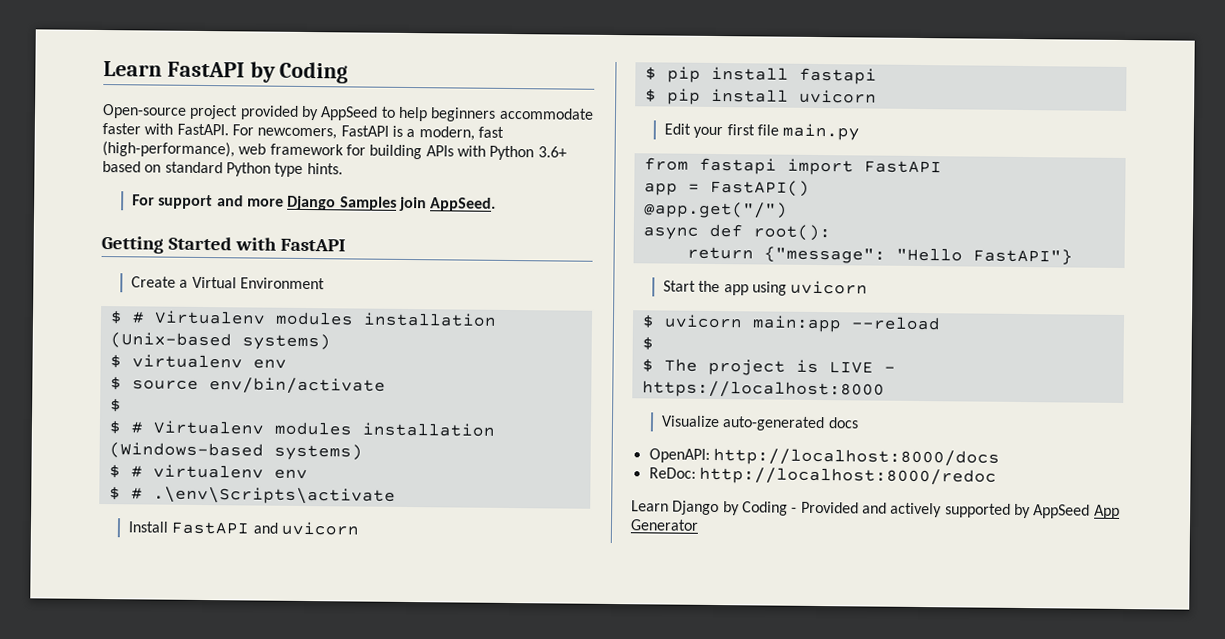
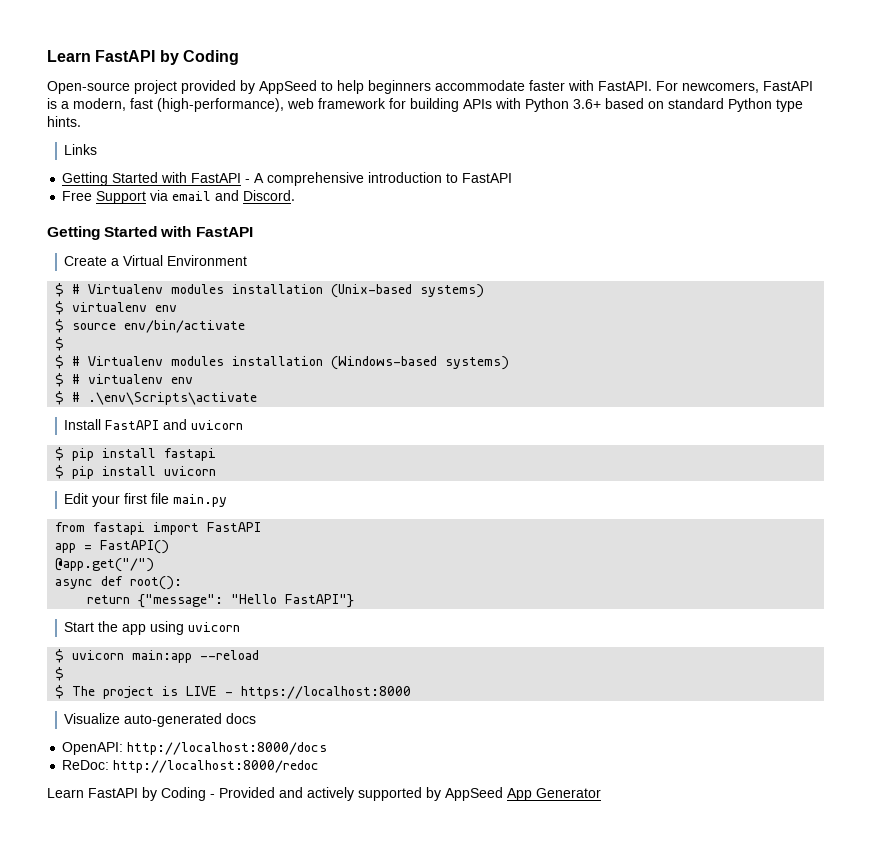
- For support and more Django Samples join AppSeed.
+ Links
+ Getting Started with FastAPI - A comprehensive introduction to FastAPI
+ Free Support via email and Discord.
- Learn Django by Coding - Provided and actively supported by AppSeed App Generator
+ Learn FastAPI by Coding - Provided and actively supported by AppSeed App Generator

